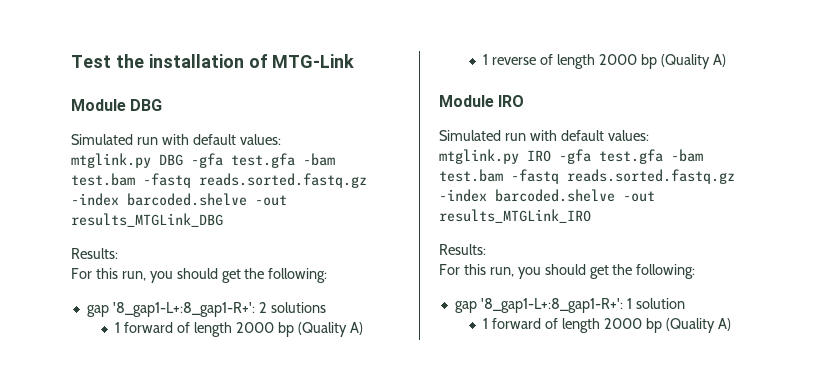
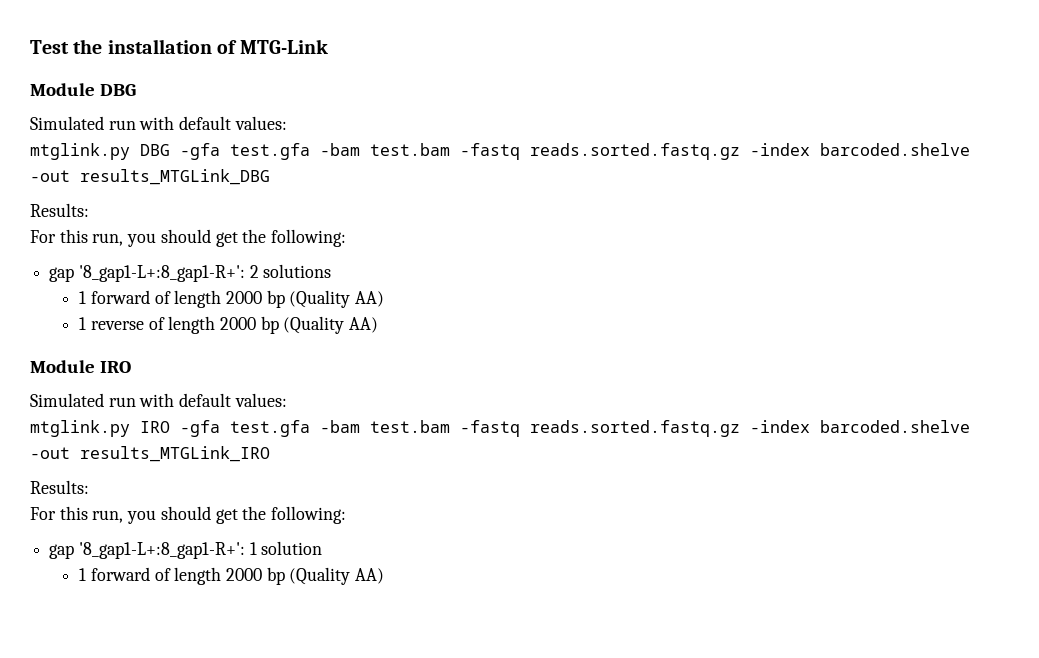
  gap '8_gap1-L+:8_gap1-R+': 2 solutions
- 1 forward of length 2000 bp (Quality A)
+ 1 forward of length 2000 bp (Quality AA)
- 1 reverse of length 2000 bp (Quality A)
+ 1 reverse of length 2000 bp (Quality AA)
  gap '8_gap1-L+:8_gap1-R+': 1 solution
- 1 forward of length 2000 bp (Quality A)
+ 1 forward of length 2000 bp (Quality AA)

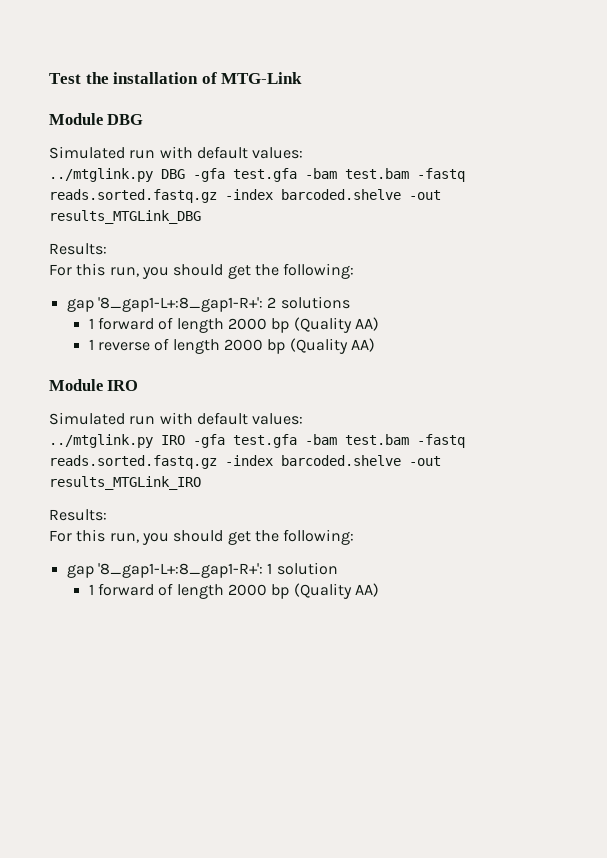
- mtglink.py DBG -gfa test.gfa -bam test.bam -fastq reads.sorted.fastq.gz -index barcoded.shelve -out results_MTGLink_DBG
+ ../mtglink.py DBG -gfa test.gfa -bam test.bam -fastq reads.sorted.fastq.gz -index barcoded.shelve -out results_MTGLink_DBG
- mtglink.py IRO -gfa test.gfa -bam test.bam -fastq reads.sorted.fastq.gz -index barcoded.shelve -out results_MTGLink_IRO
+ ../mtglink.py IRO -gfa test.gfa -bam test.bam -fastq reads.sorted.fastq.gz -index barcoded.shelve -out results_MTGLink_IRO

